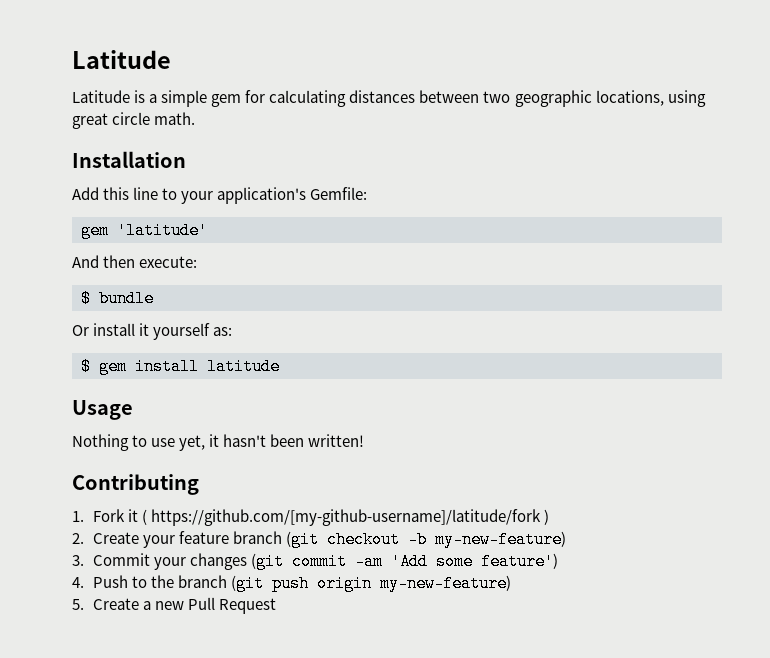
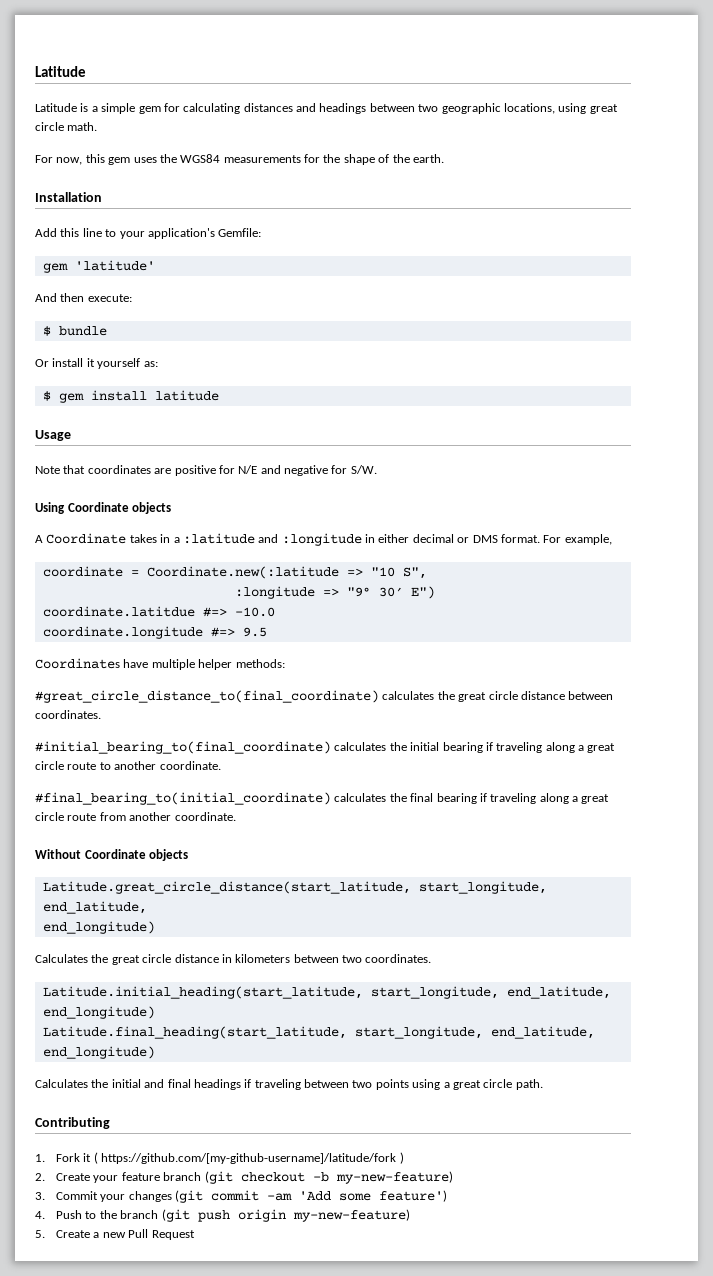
- Latitude is a simple gem for calculating distances between two geographic locations, using great circle math.
+ Latitude is a simple gem for calculating distances and headings between two geographic locations, using great circle math.
+ For now, this gem uses the WGS84 measurements for the shape of the earth.
- Nothing to use yet, it hasn't been written!
+ Note that coordinates are positive for N/E and negative for S/W.
+ Using Coordinate objects
+ A Coordinate takes in a :latitude and :longitude in either decimal or DMS format. For example,
+ coordinate = Coordinate.new(:latitude => "10 S",
+ :longitude => "9° 30′ E")
+ coordinate.latitdue #=> -10.0
+ coordinate.longitude #=> 9.5
+ Coordinates have multiple helper methods:
+ #great_circle_distance_to(final_coordinate) calculates the great circle distance between coordinates.
+ #initial_bearing_to(final_coordinate) calculates the initial bearing if traveling along a great circle route to another coordinate.
+ #final_bearing_to(initial_coordinate) calculates the final bearing if traveling along a great circle route from another coordinate.
+ Without Coordinate objects
+ Latitude.great_circle_distance(start_latitude, start_longitude, end_latitude,
+ end_longitude)
+ Calculates the great circle distance in kilometers between two coordinates.
+ Latitude.initial_heading(start_latitude, start_longitude, end_latitude, end_longitude)
+ Latitude.final_heading(start_latitude, start_longitude, end_latitude, end_longitude)
+ Calculates the initial and final headings if traveling between two points using a great circle path.

